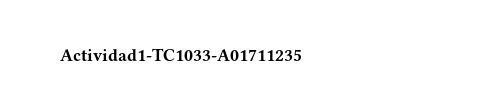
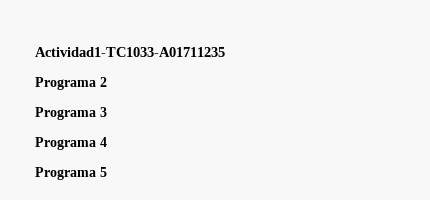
+ Programa 2
+ Programa 3
+ Programa 4
+ Programa 5

